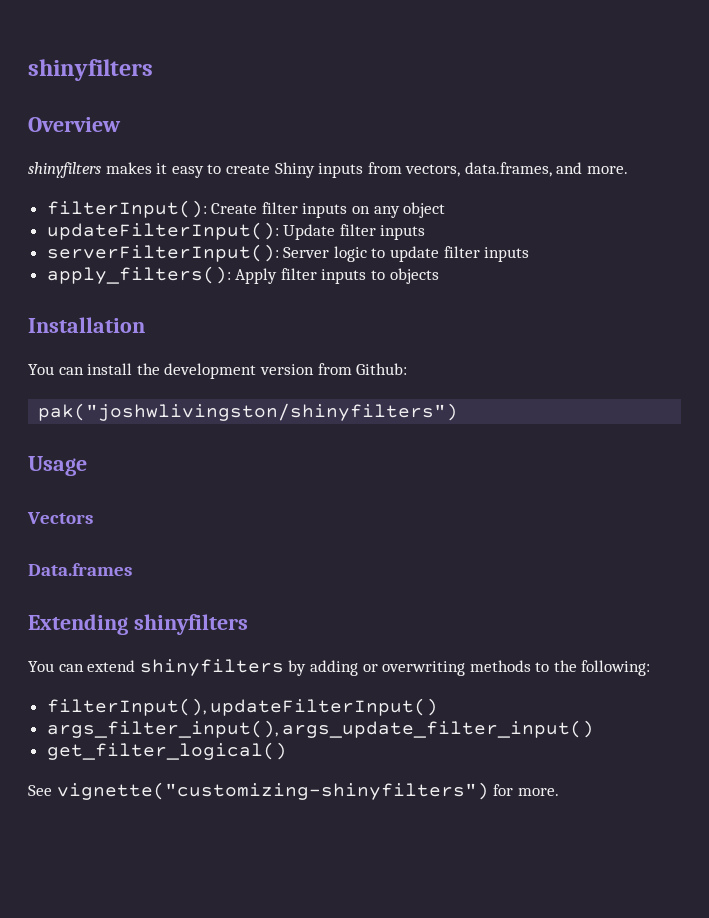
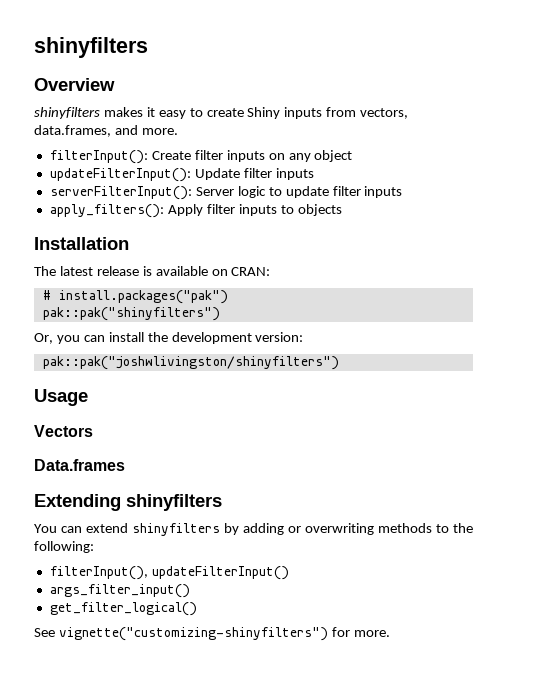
- You can install the development version from Github:
- pak("joshwlivingston/shinyfilters")
+ The latest release is available on CRAN:
+ # install.packages("pak")
+ pak::pak("shinyfilters")
+ Or, you can install the development version:
+ pak::pak("joshwlivingston/shinyfilters")
- args_filter_input(), args_update_filter_input()
+ args_filter_input()

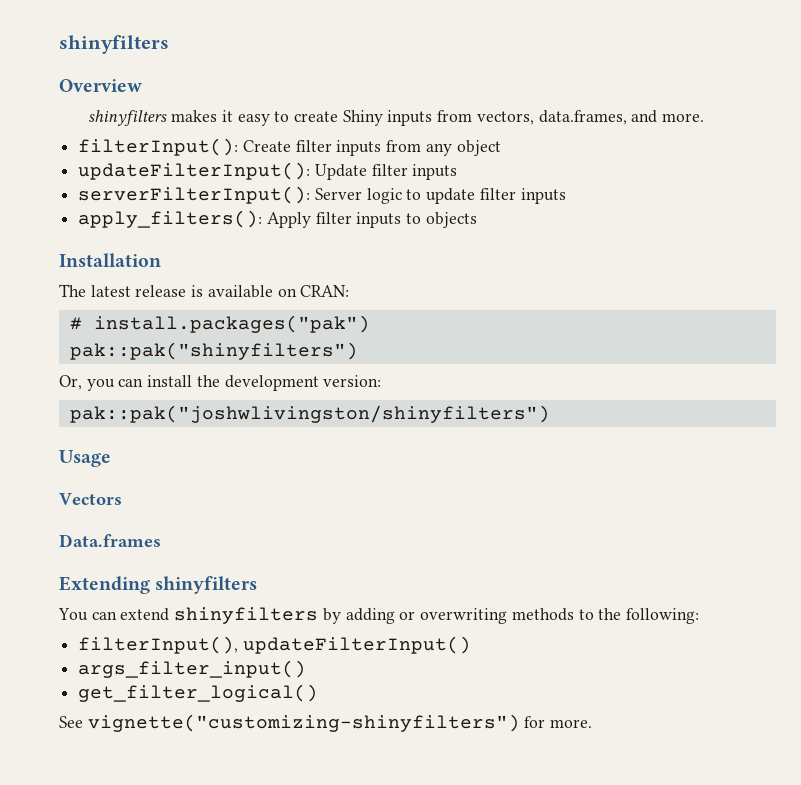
- filterInput(): Create filter inputs on any object
+ filterInput(): Create filter inputs from any object

